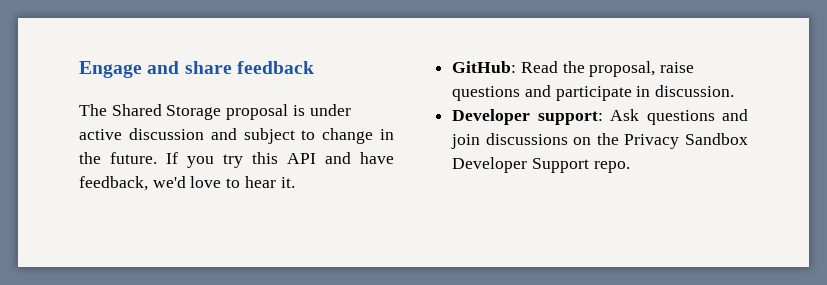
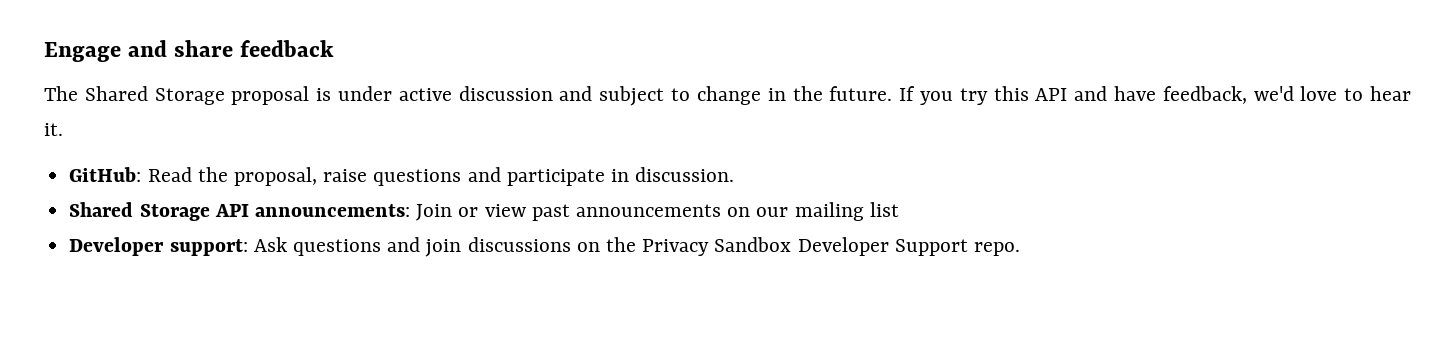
+ Shared Storage API announcements: Join or view past announcements on our mailing list

